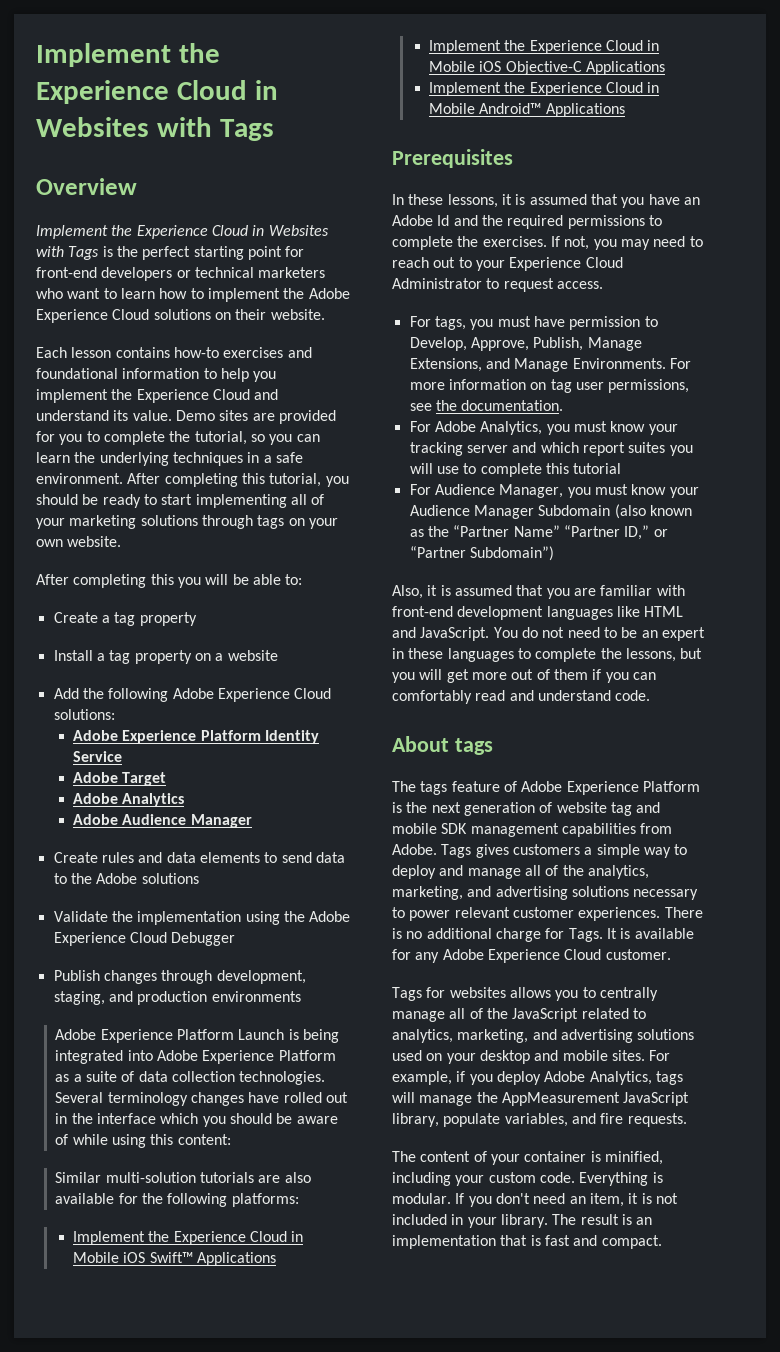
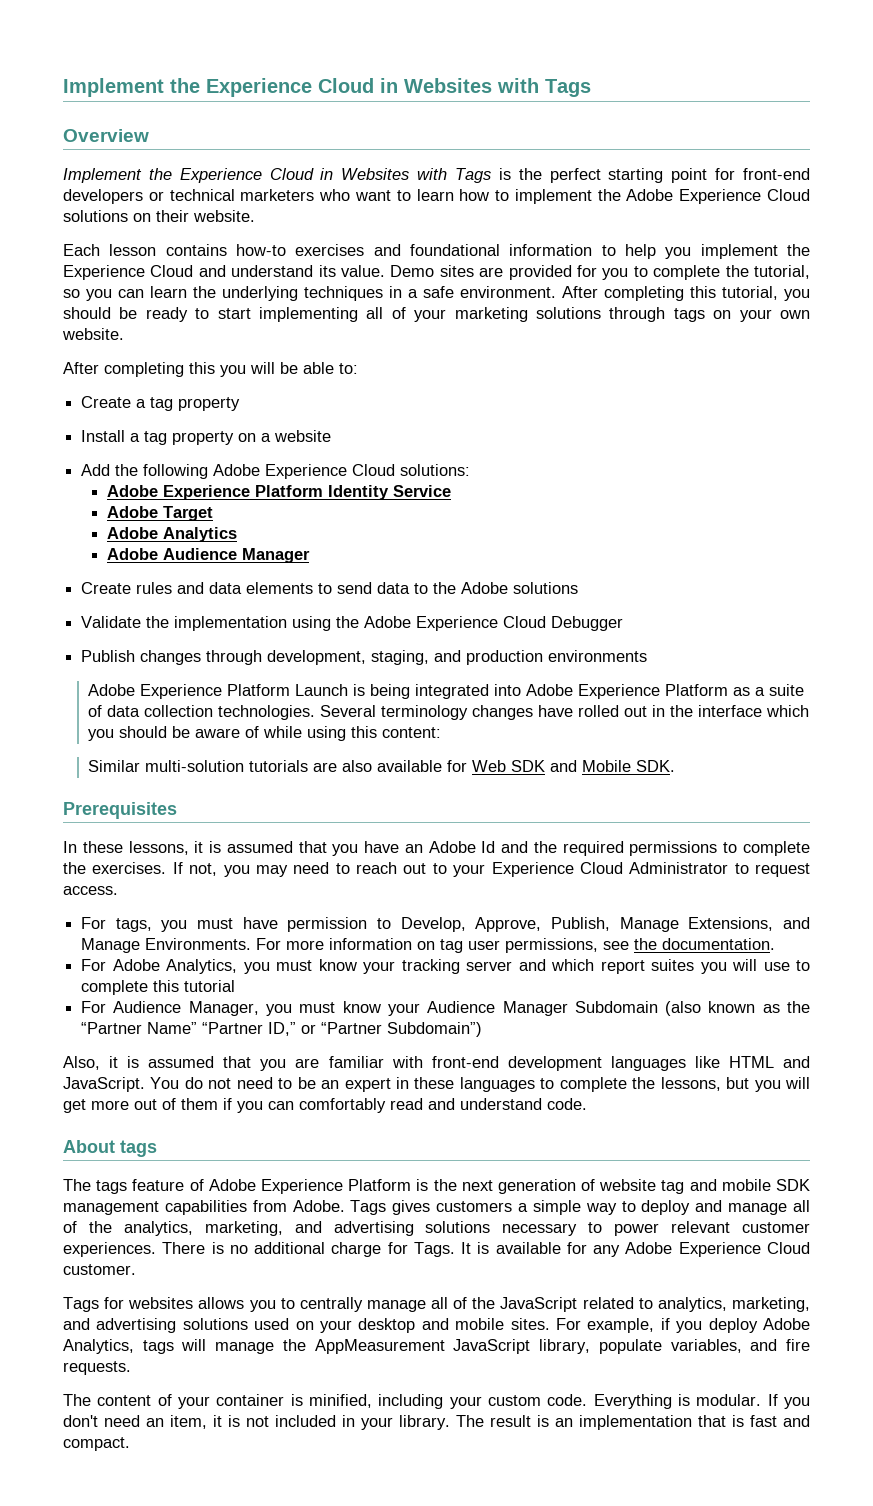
- Similar multi-solution tutorials are also available for the following platforms:
- Implement the Experience Cloud in Mobile iOS Swift™ Applications
- Implement the Experience Cloud in Mobile iOS Objective-C Applications
- Implement the Experience Cloud in Mobile Android™ Applications
+ Similar multi-solution tutorials are also available for Web SDK and Mobile SDK.

